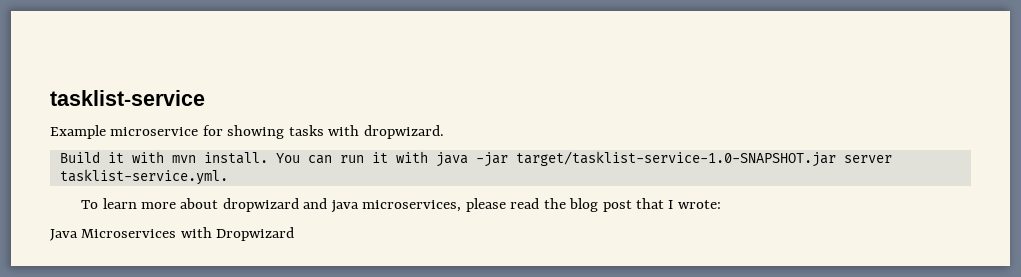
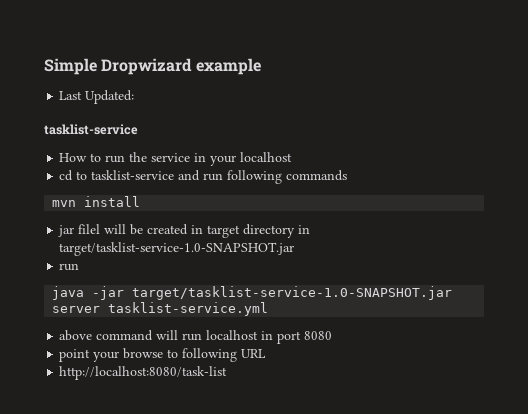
+ Simple Dropwizard example
+ Last Updated:
  tasklist-service
- Example microservice for showing tasks with dropwizard.
- Build it with mvn install. You can run it with java -jar target/tasklist-service-1.0-SNAPSHOT.jar server tasklist-service.yml.
- To learn more about dropwizard and java microservices, please read the blog post that I wrote:
- Java Microservices with Dropwizard
+ How to run the service in your localhost
+ cd to tasklist-service and run following commands
+ mvn install
+ jar filel will be created in target directory in target/tasklist-service-1.0-SNAPSHOT.jar
+ run
+ java -jar target/tasklist-service-1.0-SNAPSHOT.jar server tasklist-service.yml
+ above command will run localhost in port 8080
+ point your browse to following URL
+ http://localhost:8080/task-list

